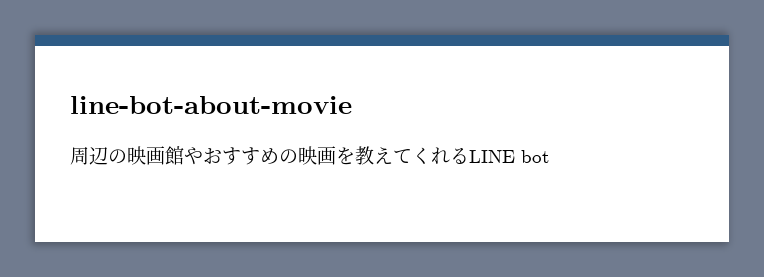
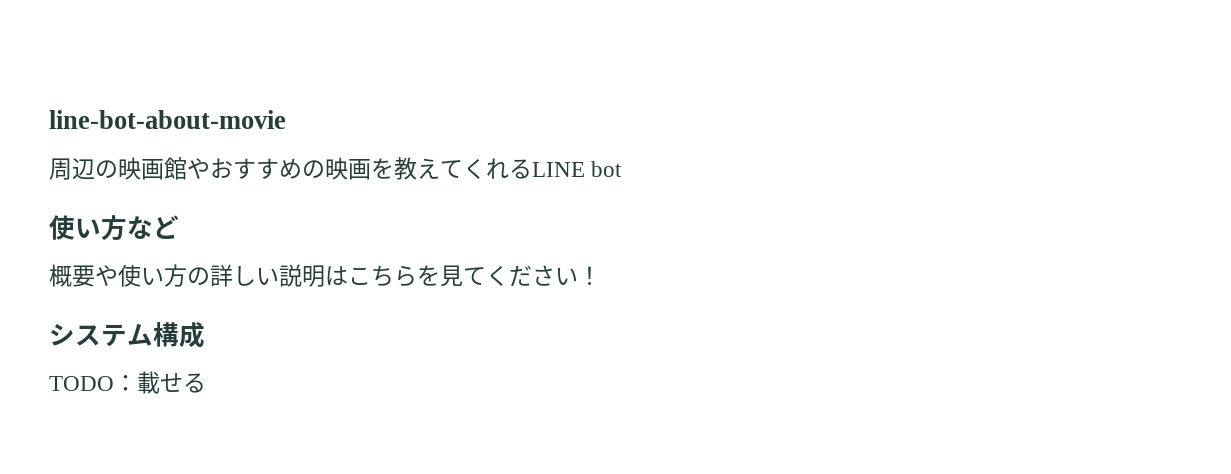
+ 使い方など
+ 概要や使い方の詳しい説明はこちらを見てください！
+ システム構成
+ TODO：載せる

